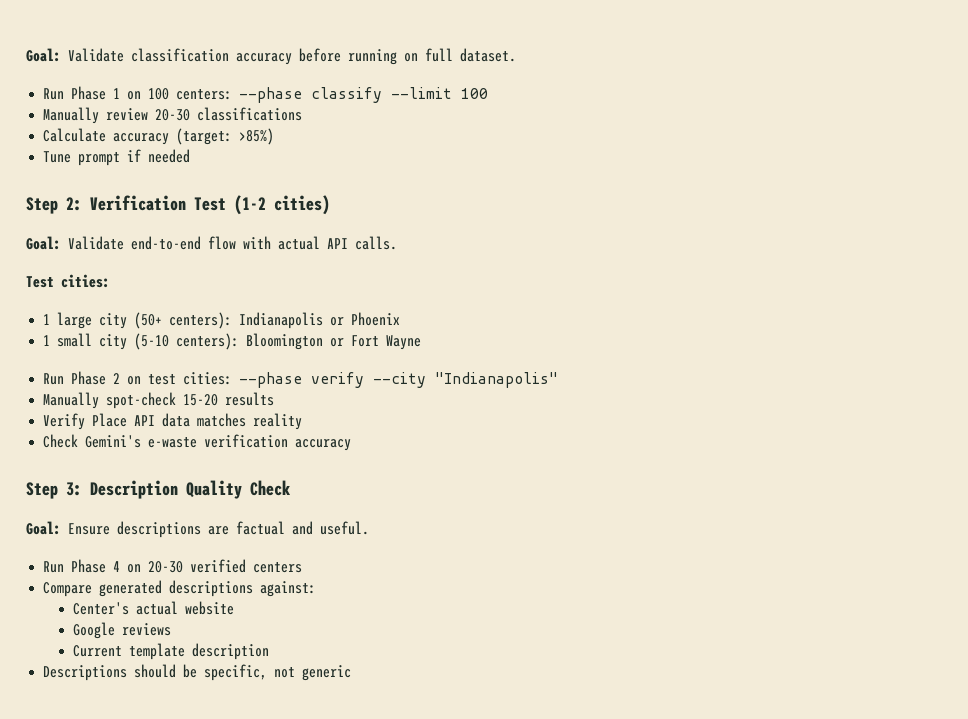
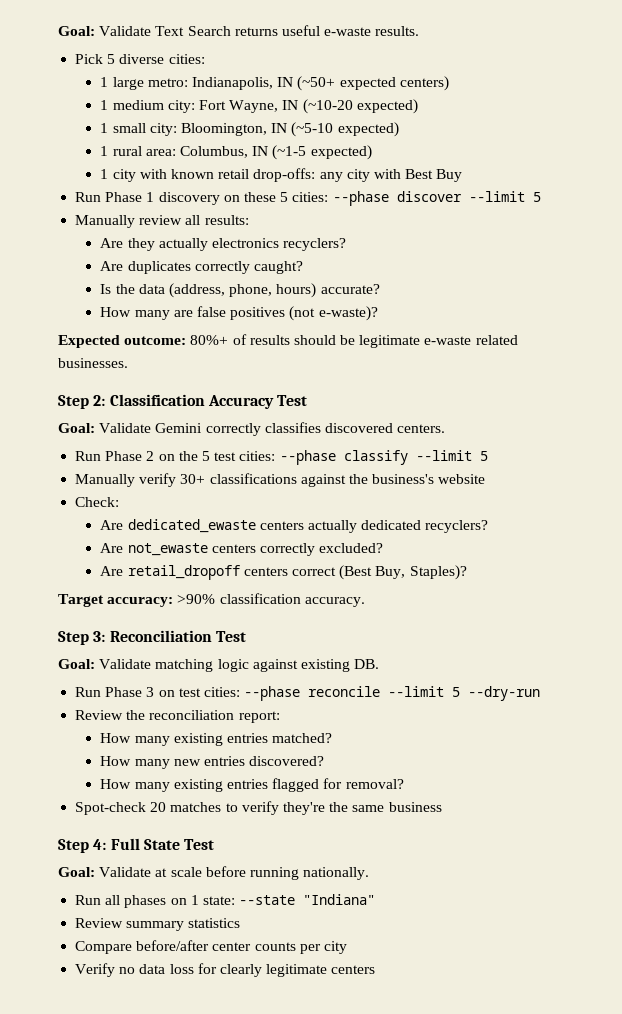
- Goal: Validate classification accuracy before running on full dataset.
- Run Phase 1 on 100 centers: --phase classify --limit 100
- Manually review 20-30 classifications
- Calculate accuracy (target: >85%)
- Tune prompt if needed
+ Goal: Validate Text Search returns useful e-waste results.
+ Pick 5 diverse cities:
+ 1 large metro: Indianapolis, IN (~50+ expected centers)
+ 1 medium city: Fort Wayne, IN (~10-20 expected)
+ 1 small city: Bloomington, IN (~5-10 expected)
+ 1 rural area: Columbus, IN (~1-5 expected)
+ 1 city with known retail drop-offs: any city with Best Buy
+ Run Phase 1 discovery on these 5 cities: --phase discover --limit 5
+ Manually review all results:
+ Are they actually electronics recyclers?
+ Are duplicates correctly caught?
+ Is the data (address, phone, hours) accurate?
+ How many are false positives (not e-waste)?
+ Expected outcome: 80%+ of results should be legitimate e-waste related businesses.
- Step 2: Verification Test (1-2 cities)
- Goal: Validate end-to-end flow with actual API calls.
- Test cities:
- 1 large city (50+ centers): Indianapolis or Phoenix
- 1 small city (5-10 centers): Bloomington or Fort Wayne
+ Step 2: Classification Accuracy Test
+ Goal: Validate Gemini correctly classifies discovered centers.
- Run Phase 2 on test cities: --phase verify --city "Indianapolis"
- Manually spot-check 15-20 results
- Verify Place API data matches reality
- Check Gemini's e-waste verification accuracy
- Step 3: Description Quality Check
- Goal: Ensure descriptions are factual and useful.
- Run Phase 4 on 20-30 verified centers
- Compare generated descriptions against:
- Center's actual website
- Google reviews
- Current template description
- Descriptions should be specific, not generic
+ Run Phase 2 on the 5 test cities: --phase classify --limit 5
+ Manually verify 30+ classifications against the business's website
+ Check:
+ Are dedicated_ewaste centers actually dedicated recyclers?
+ Are not_ewaste centers correctly excluded?
+ Are retail_dropoff centers correct (Best Buy, Staples)?
+ Target accuracy: >90% classification accuracy.
+ Step 3: Reconciliation Test
+ Goal: Validate matching logic against existing DB.
+ Run Phase 3 on test cities: --phase reconcile --limit 5 --dry-run
+ Review the reconciliation report:
+ How many existing entries matched?
+ How many new entries discovered?
+ How many existing entries flagged for removal?
+ Spot-check 20 matches to verify they're the same business
+ Step 4: Full State Test
+ Goal: Validate at scale before running nationally.
+ Run all phases on 1 state: --state "Indiana"
+ Review summary statistics
+ Compare before/after center counts per city
+ Verify no data loss for clearly legitimate centers

